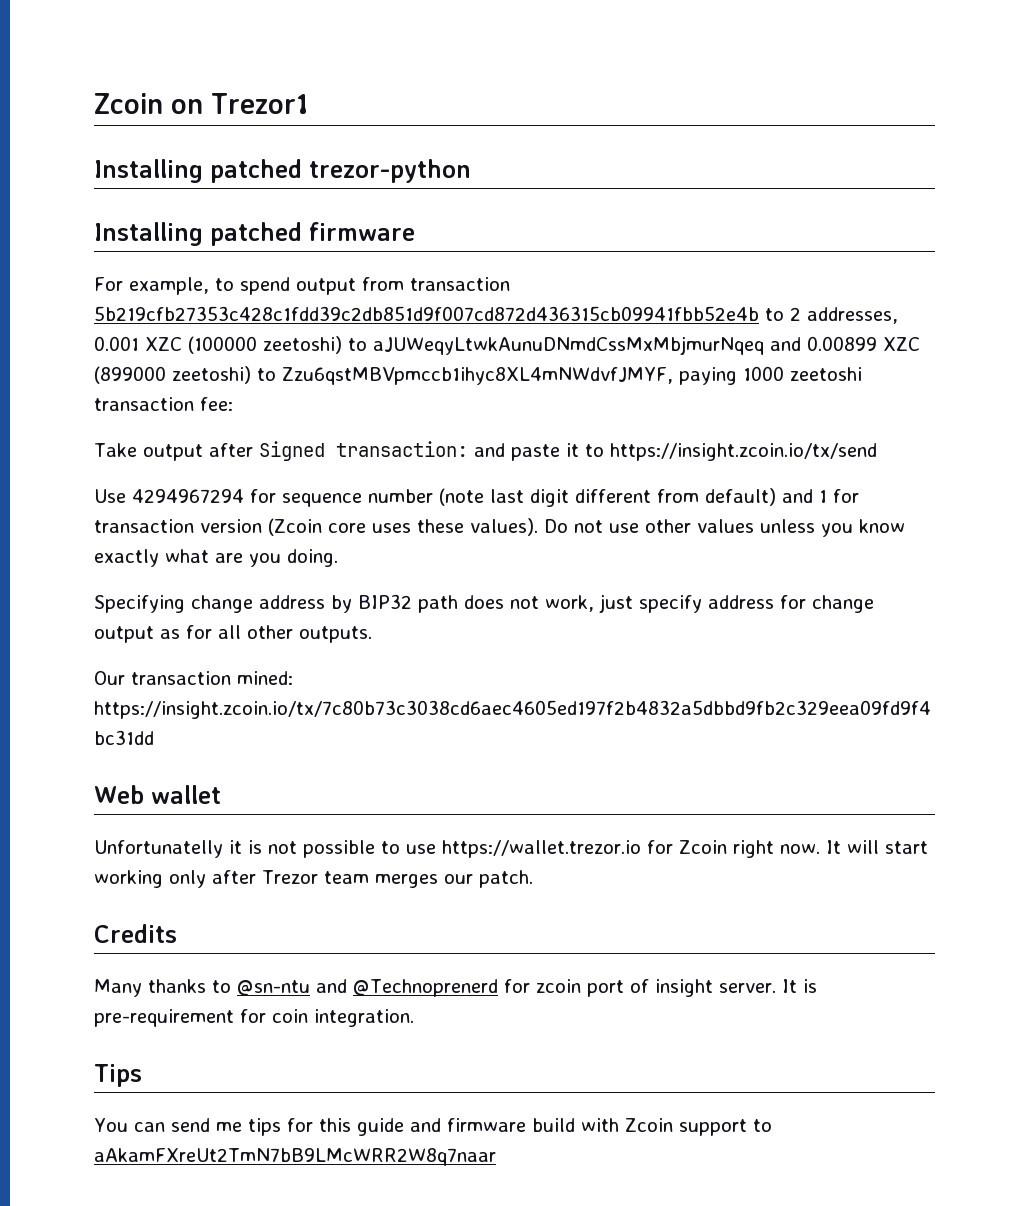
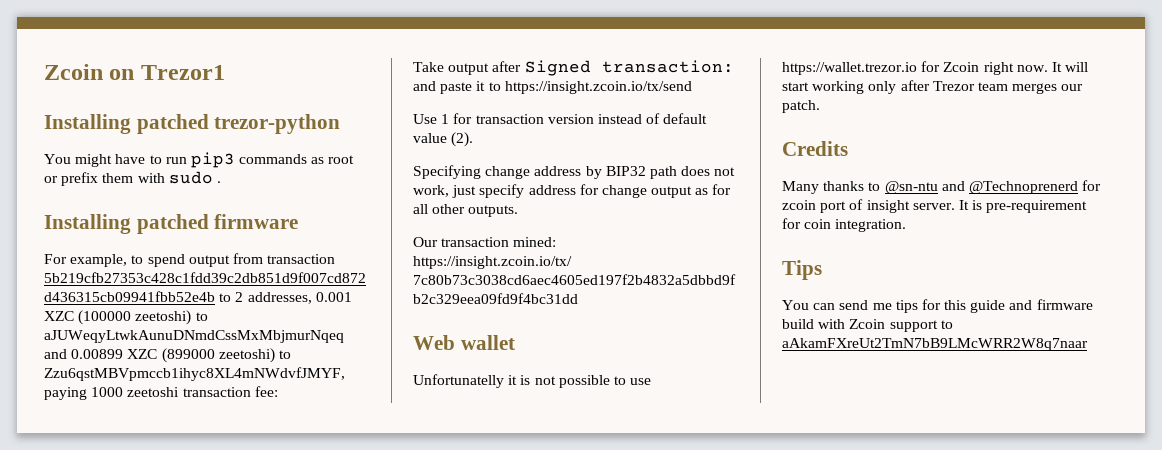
+ You might have to run pip3 commands as root or prefix them with sudo .
- Use 4294967294 for sequence number (note last digit different from default) and 1 for transaction version (Zcoin core uses these values). Do not use other values unless you know exactly what are you doing.
+ Use 1 for transaction version instead of default value (2).

